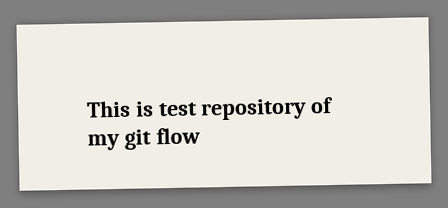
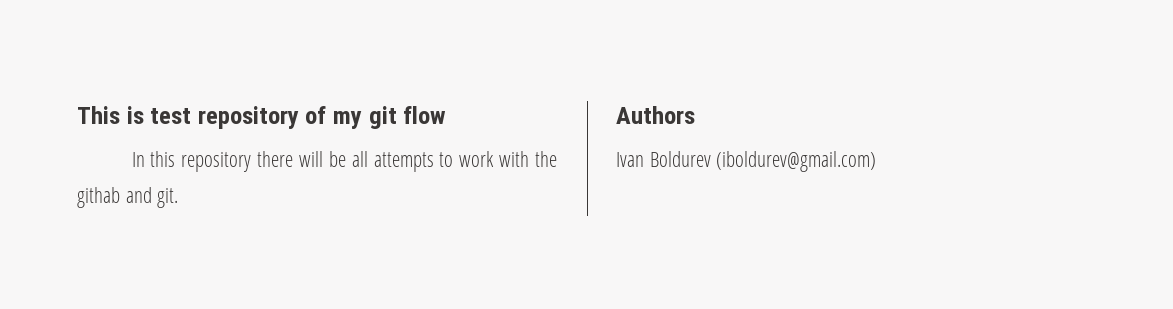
+ In this repository there will be all attempts to work with the githab and git.
+ Authors
+ Ivan Boldurev (iboldurev@gmail.com)

